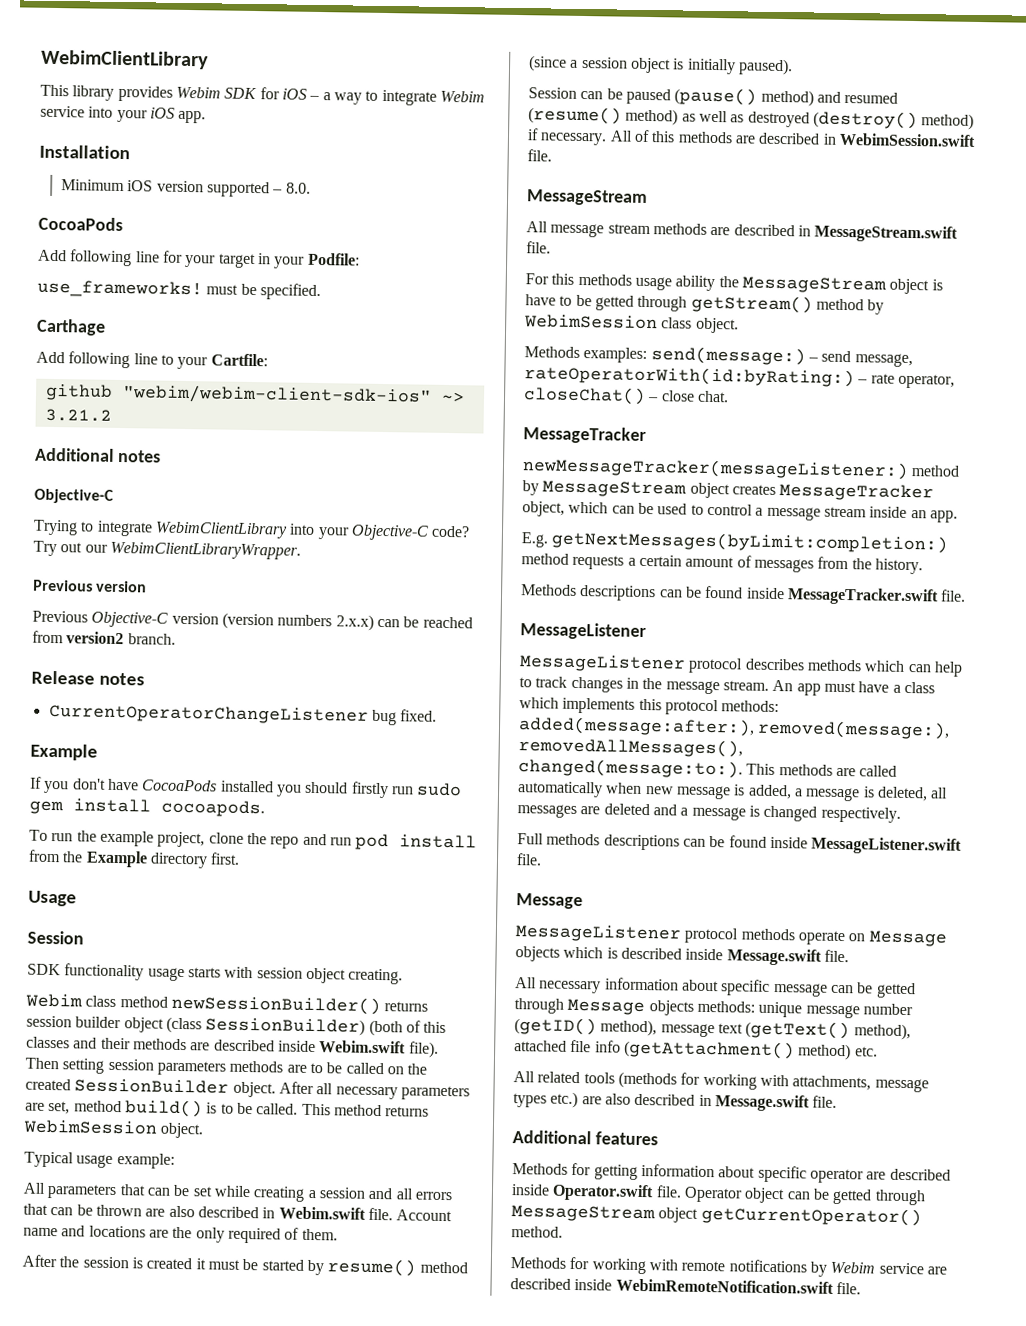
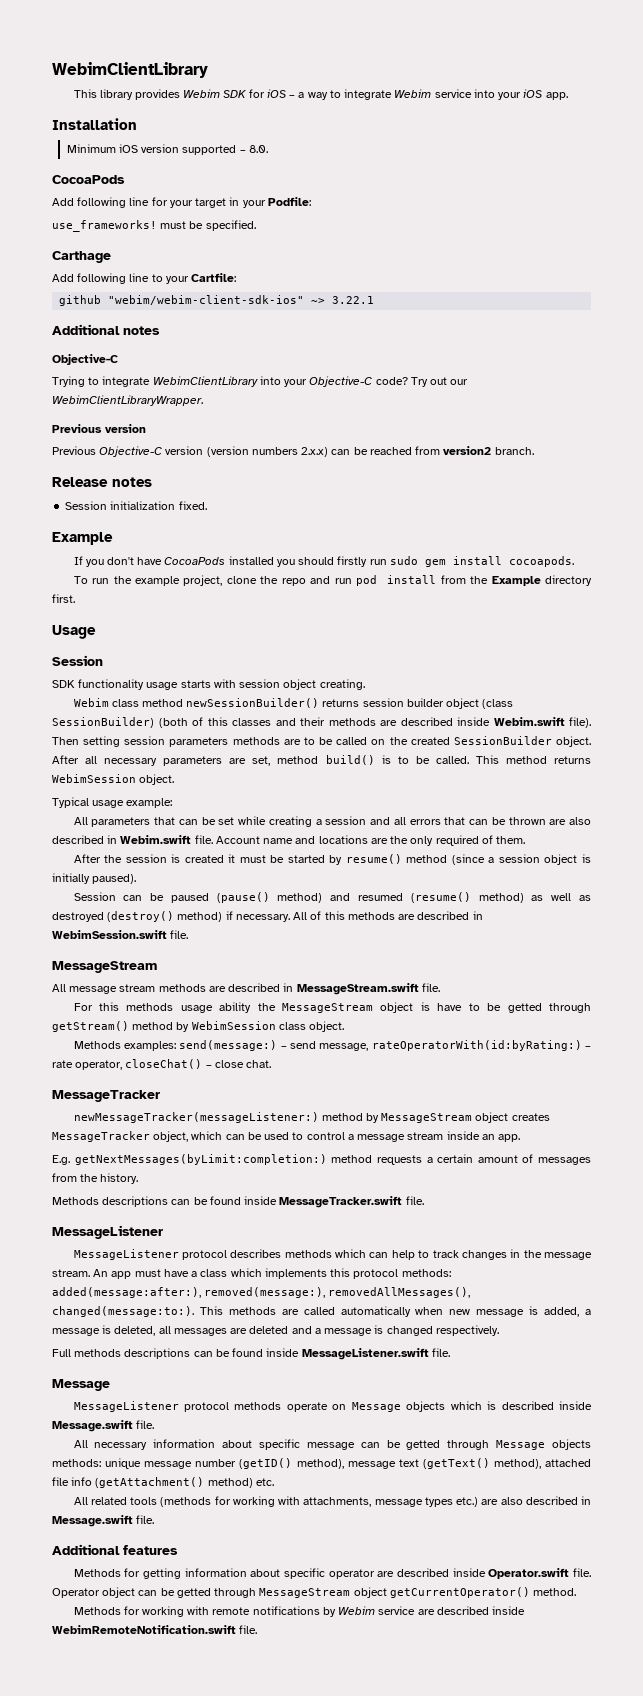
- github "webim/webim-client-sdk-ios" ~> 3.21.2
+ github "webim/webim-client-sdk-ios" ~> 3.22.1
- CurrentOperatorChangeListener bug fixed.
+ Session initialization fixed.

